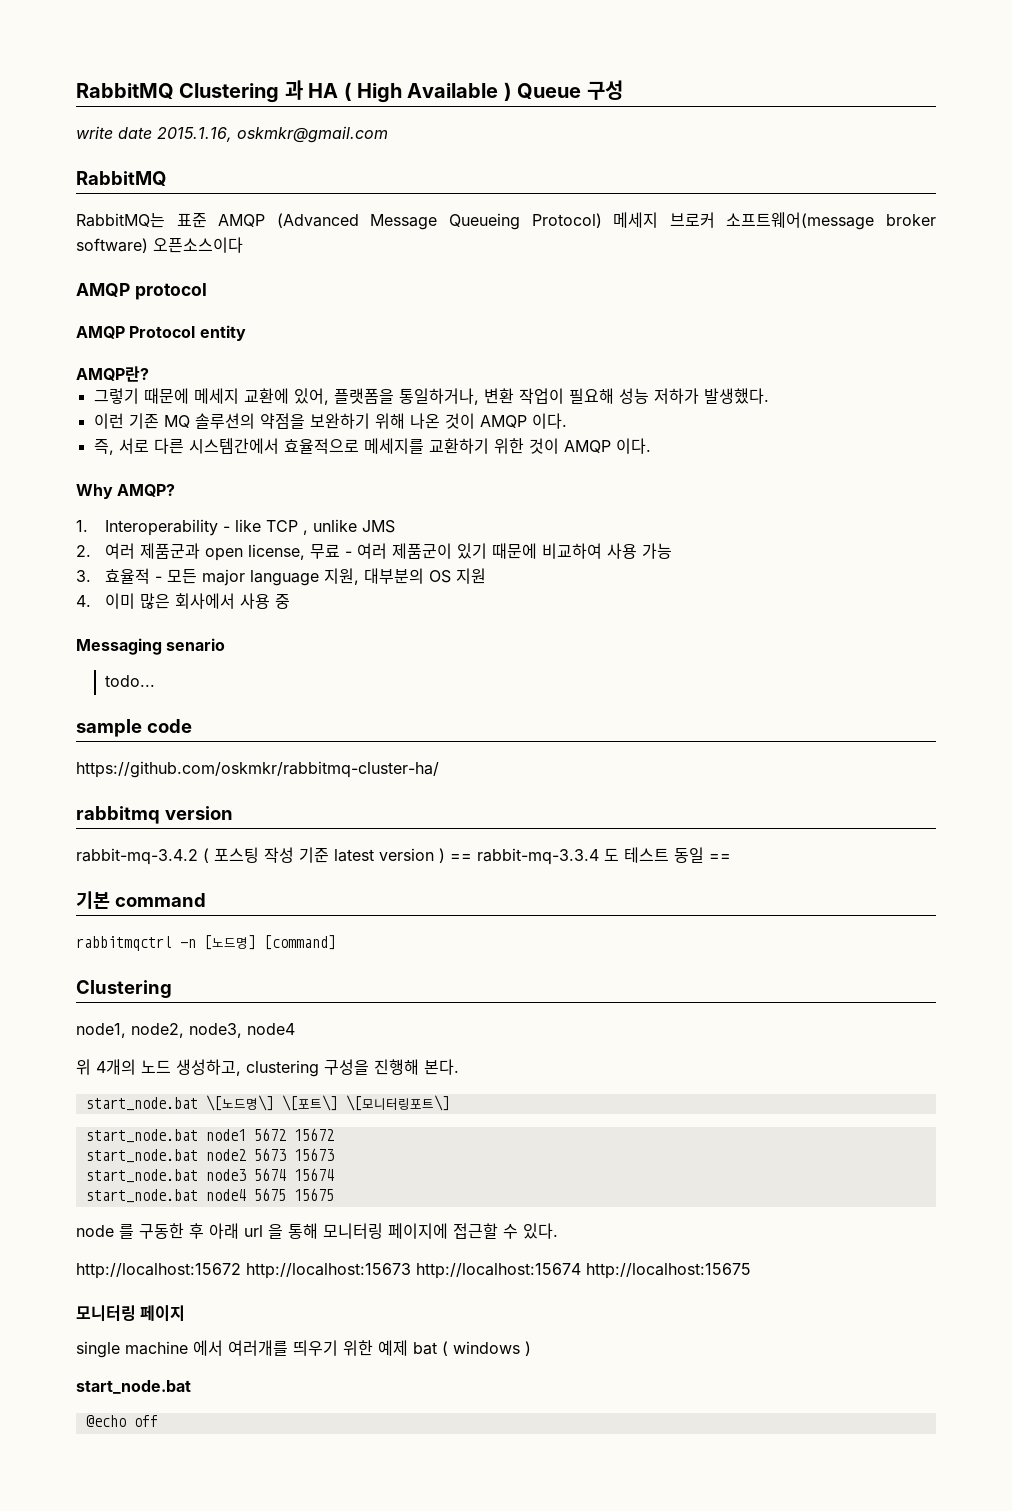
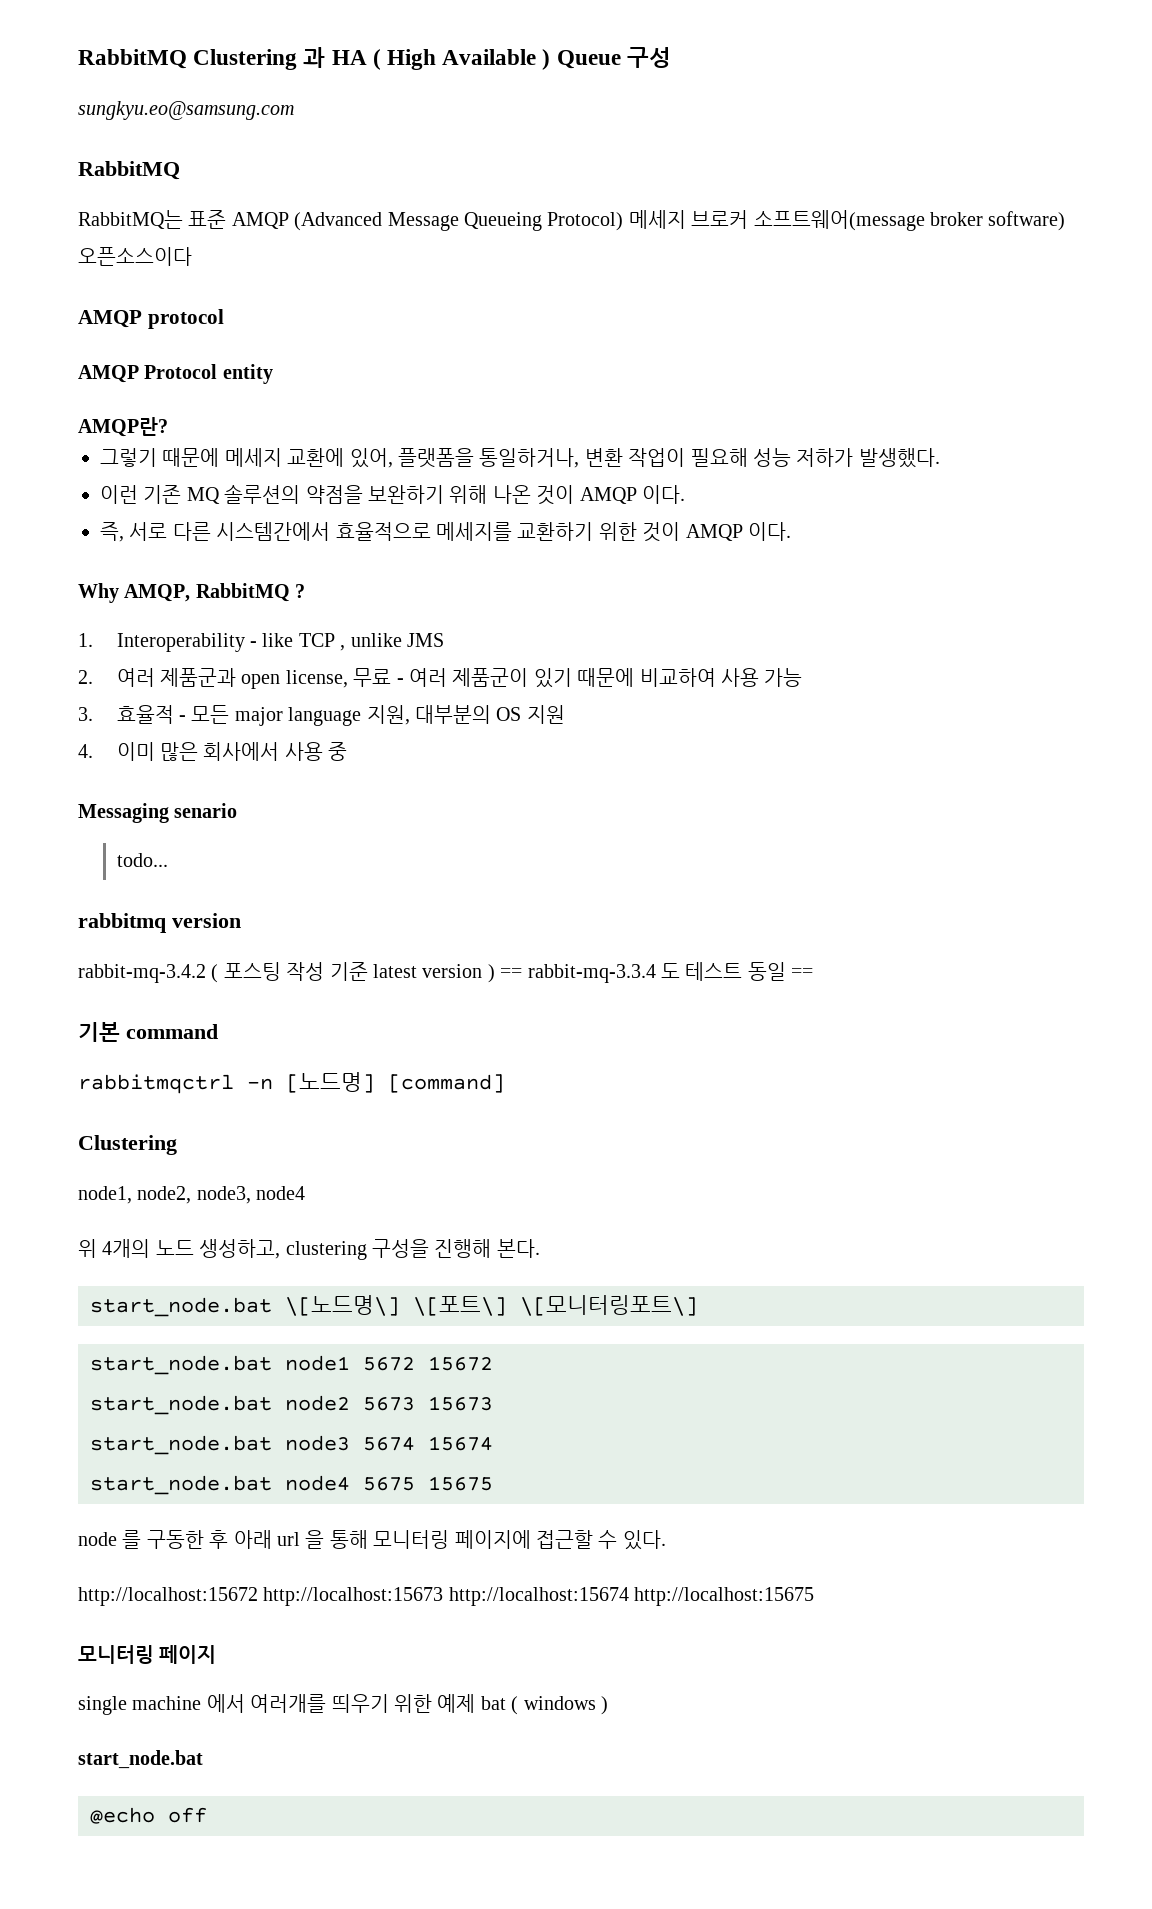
- write date 2015.1.16, oskmkr@gmail.com
+ sungkyu.eo@samsung.com
- Why AMQP?
+ Why AMQP, RabbitMQ ?
- sample code
- https://github.com/oskmkr/rabbitmq-cluster-ha/

